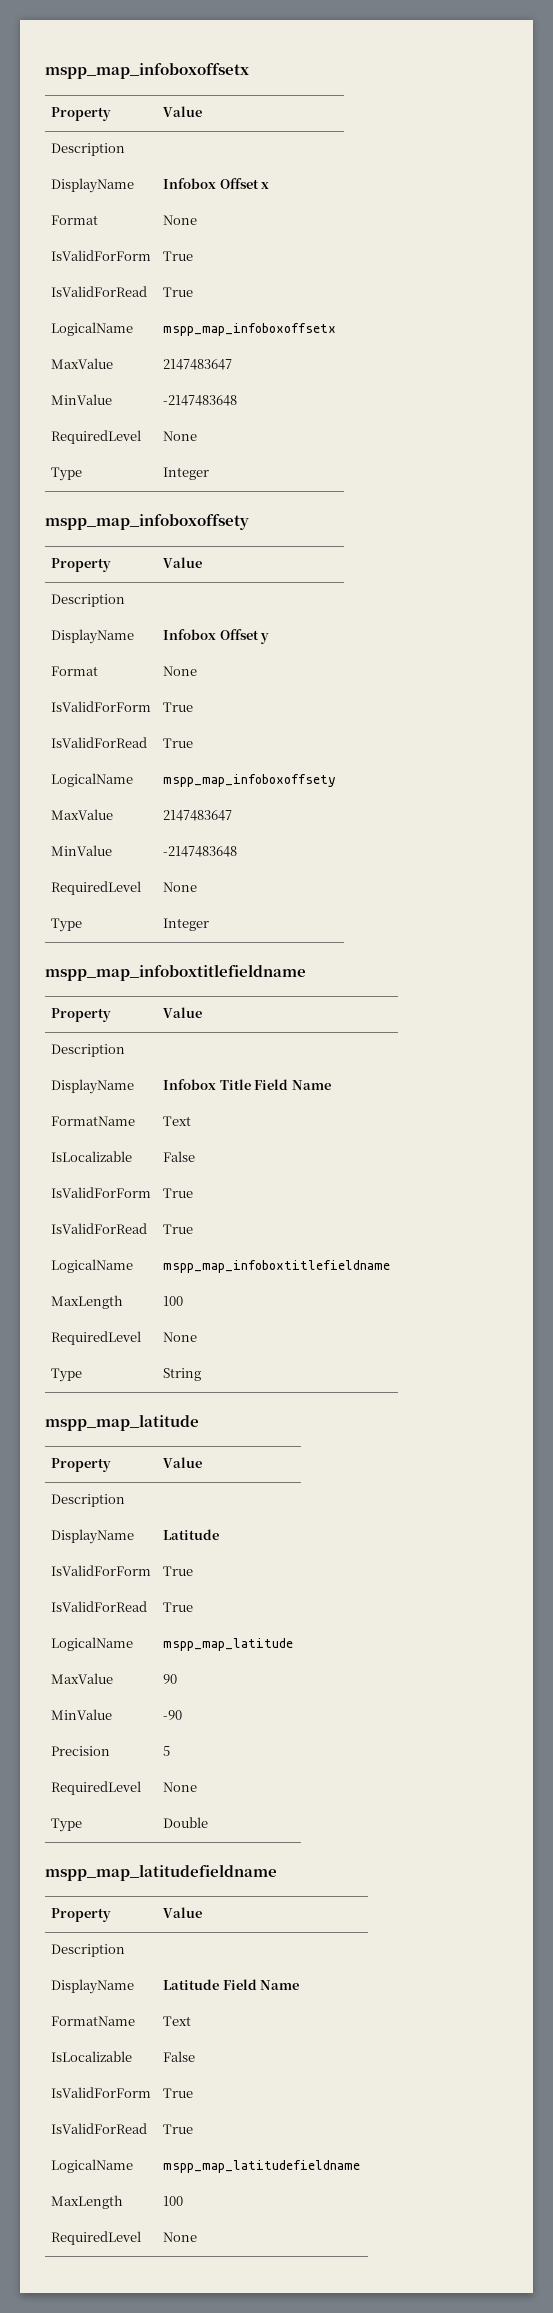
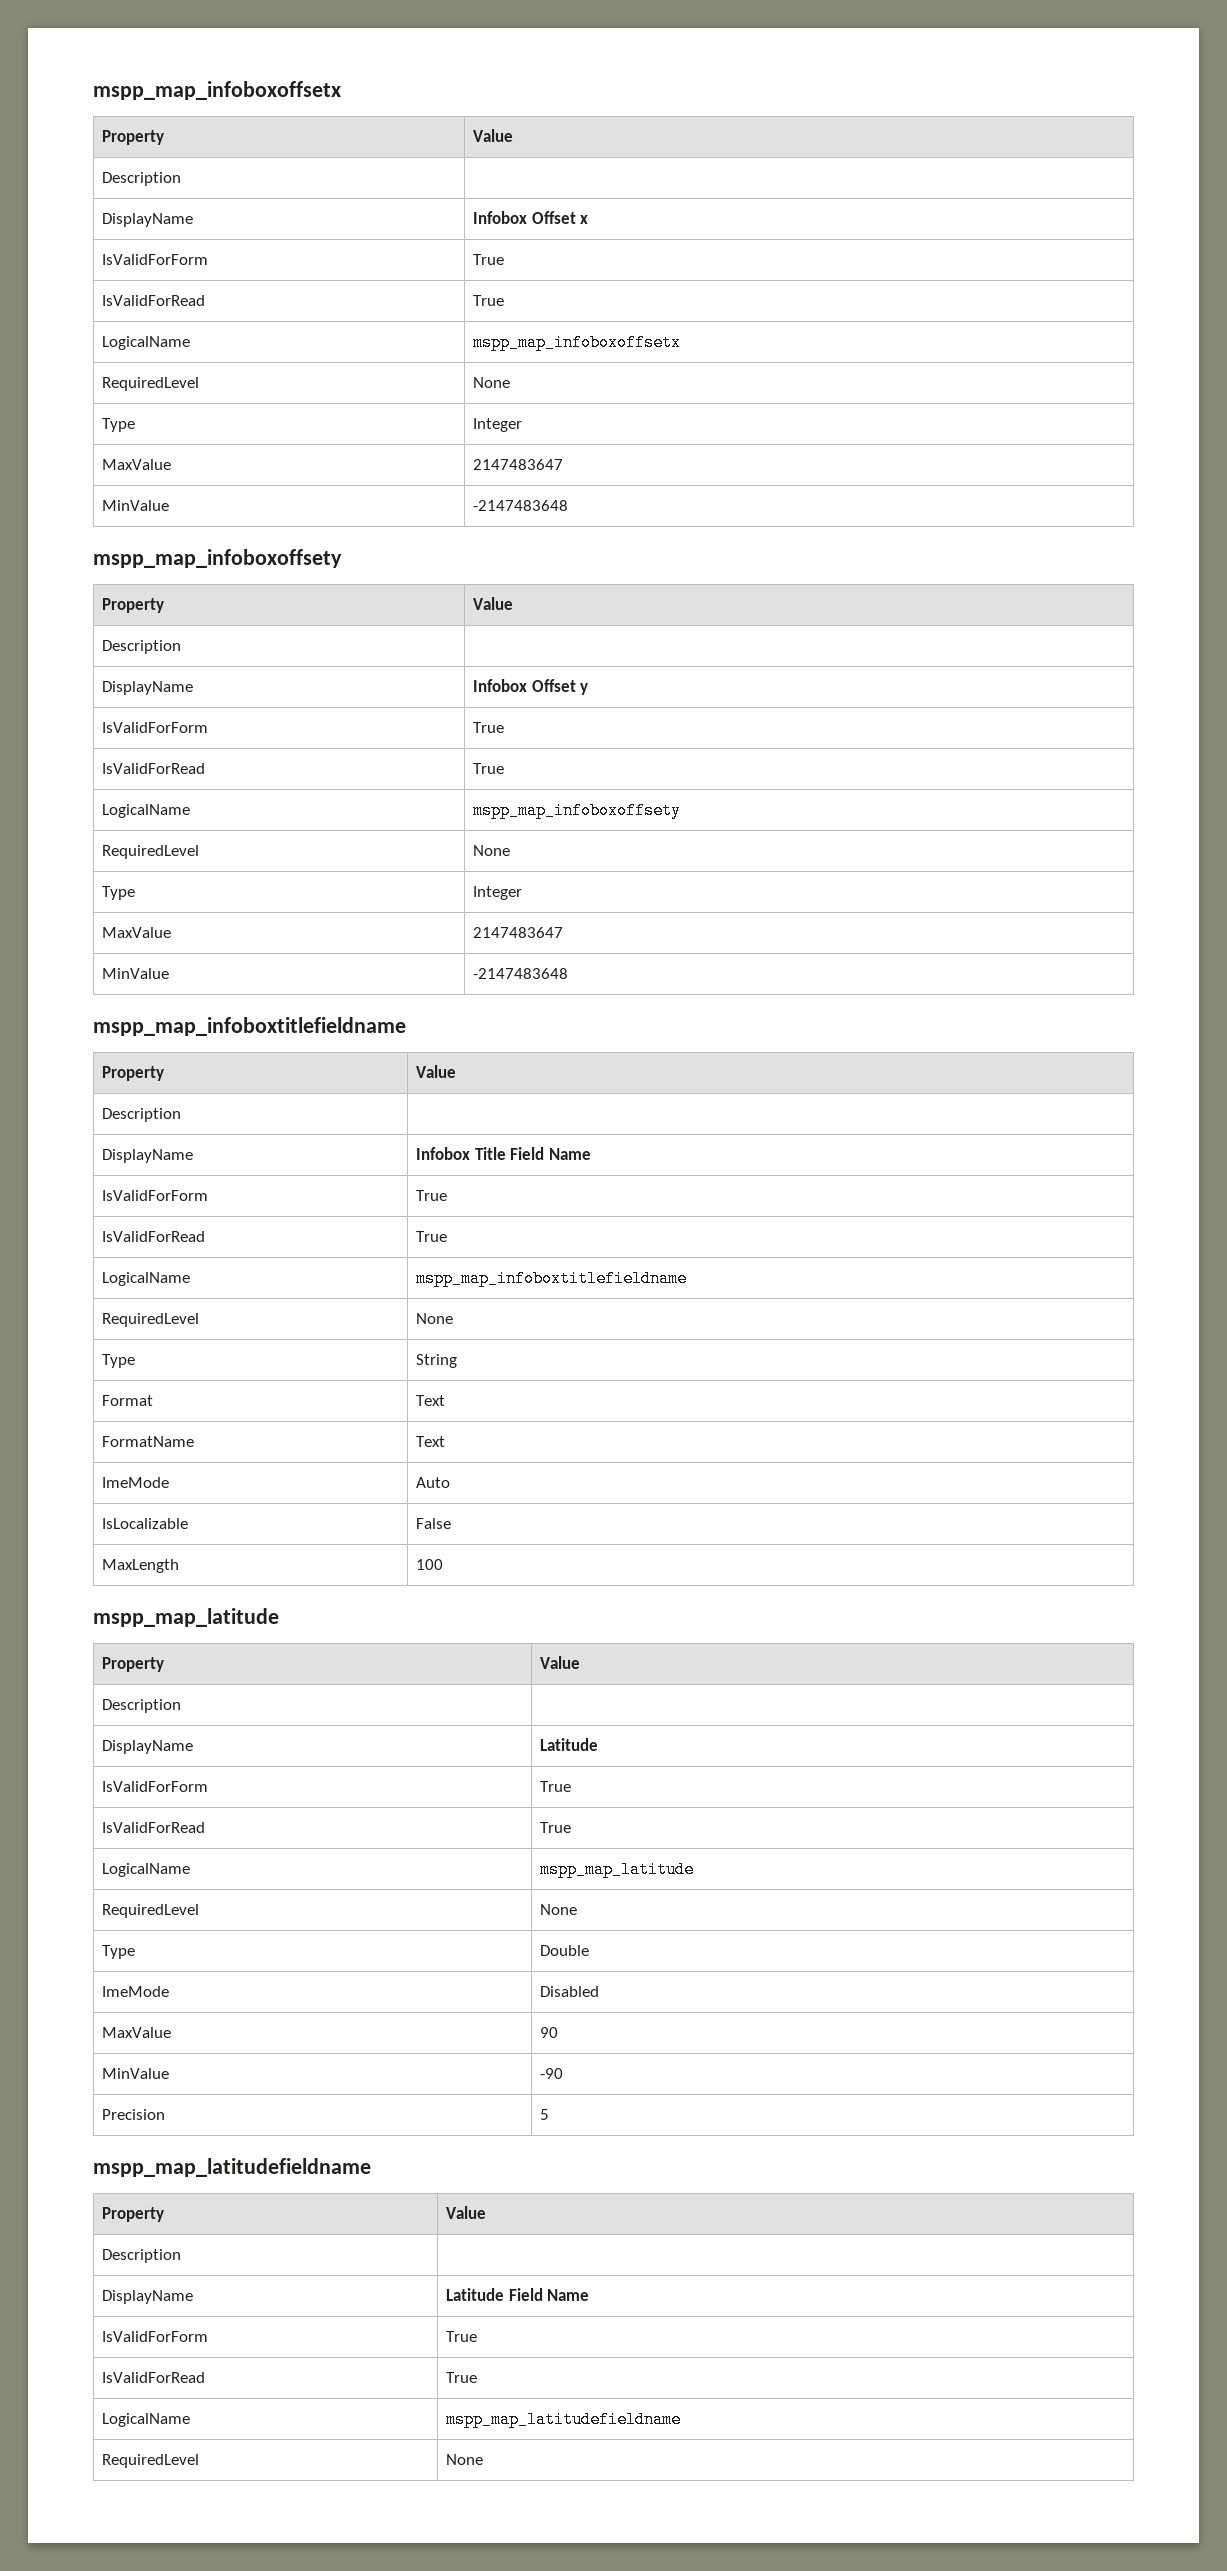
  DisplayName | Infobox Offset x
- Format | None
  LogicalName | mspp_map_infoboxoffsetx
+ RequiredLevel | None
+ Type | Integer
  MaxValue | 2147483647
  MinValue | -2147483648
- RequiredLevel | None
- Type | Integer
  DisplayName | Infobox Offset y
- Format | None
  LogicalName | mspp_map_infoboxoffsety
+ RequiredLevel | None
+ Type | Integer
  MaxValue | 2147483647
  MinValue | -2147483648
- RequiredLevel | None
- Type | Integer
  DisplayName | Infobox Title Field Name
- FormatName | Text
- IsLocalizable | False
  LogicalName | mspp_map_infoboxtitlefieldname
- MaxLength | 100
+ Format | Text
+ FormatName | Text
+ ImeMode | Auto
+ IsLocalizable | False
+ MaxLength | 100
  LogicalName | mspp_map_latitude
+ RequiredLevel | None
+ Type | Double
+ ImeMode | Disabled
  Precision | 5
- RequiredLevel | None
- Type | Double
  DisplayName | Latitude Field Name
- FormatName | Text
- IsLocalizable | False
  LogicalName | mspp_map_latitudefieldname
- MaxLength | 100

